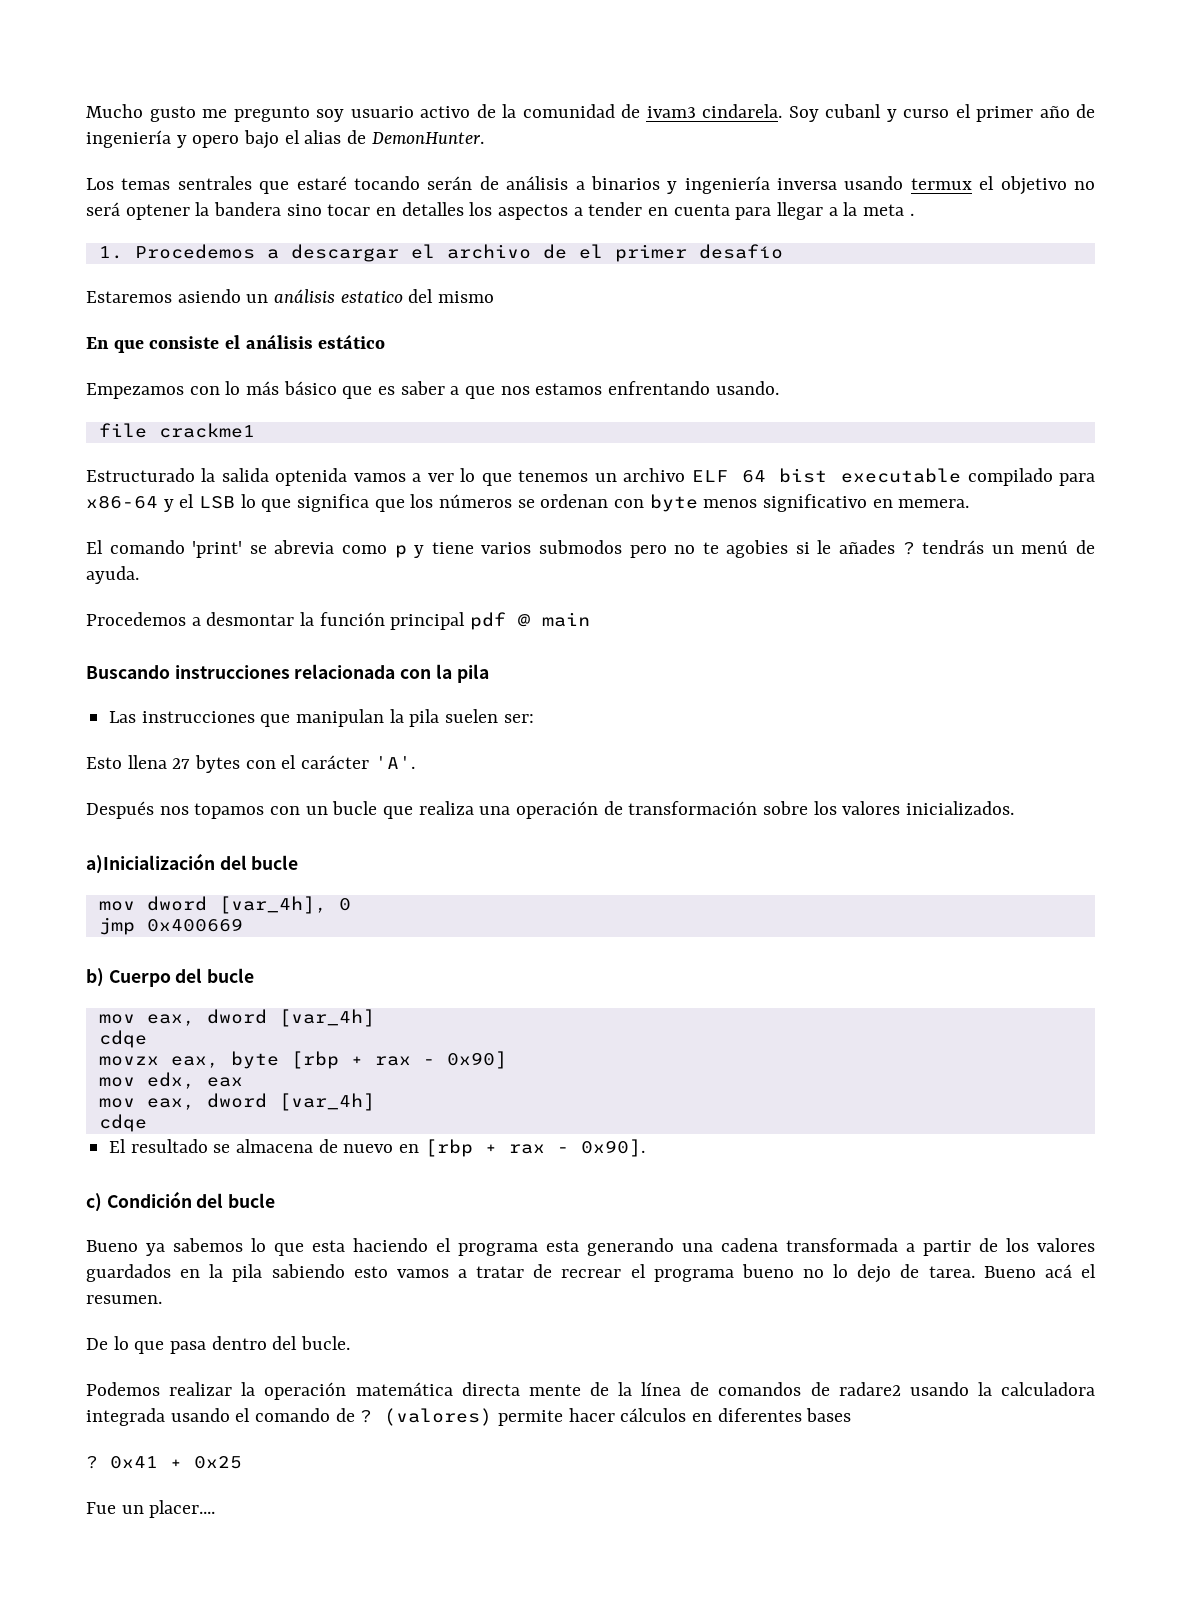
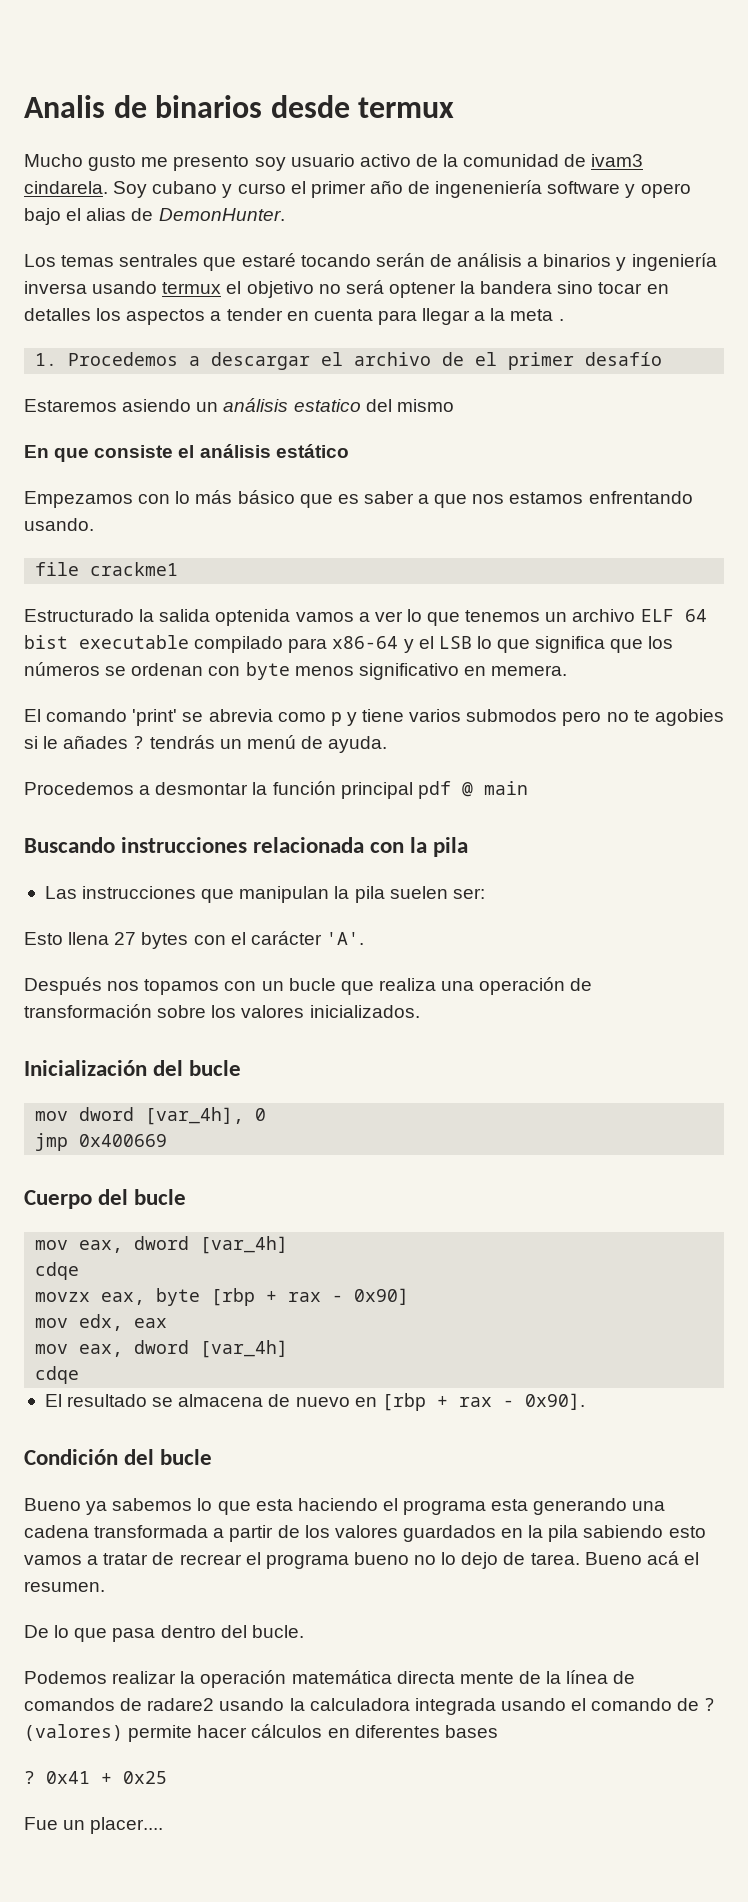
+ Analis de binarios desde termux
- Mucho gusto me pregunto soy usuario activo de la comunidad de ivam3 cindarela.
+ Mucho gusto me presento soy usuario activo de la comunidad de ivam3 cindarela.
- Soy cubanl y curso el primer año de ingeniería y opero bajo el alias de DemonHunter.
+ Soy cubano y curso el primer año de ingeneniería software y opero bajo el alias de DemonHunter.
- a)Inicialización del bucle
+ Inicialización del bucle
- b) Cuerpo del bucle
+ Cuerpo del bucle
- c) Condición del bucle
+ Condición del bucle

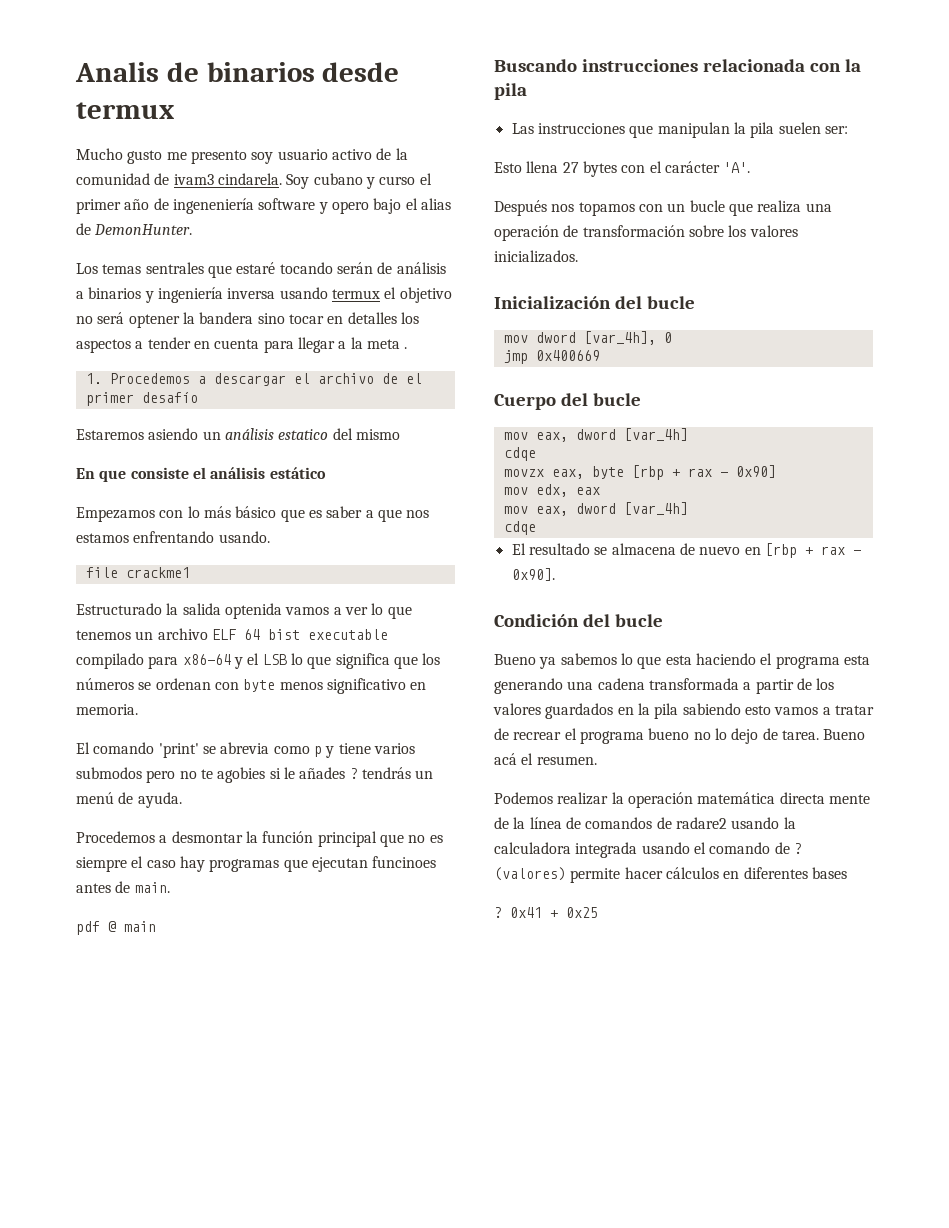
- Estructurado la salida optenida vamos a ver lo que tenemos un archivo ELF 64 bist executable compilado para x86-64 y el LSB lo que significa que los números se ordenan con byte menos significativo en memera.
+ Estructurado la salida optenida vamos a ver lo que tenemos un archivo ELF 64 bist executable compilado para x86-64 y el LSB lo que significa que los números se ordenan con byte menos significativo en memoria.
- Procedemos a desmontar la función principal pdf @ main
+ Procedemos a desmontar la función principal que no es siempre el caso hay programas que ejecutan funcinoes antes de main.
+ pdf @ main
- De lo que pasa dentro del bucle.
- Fue un placer....

